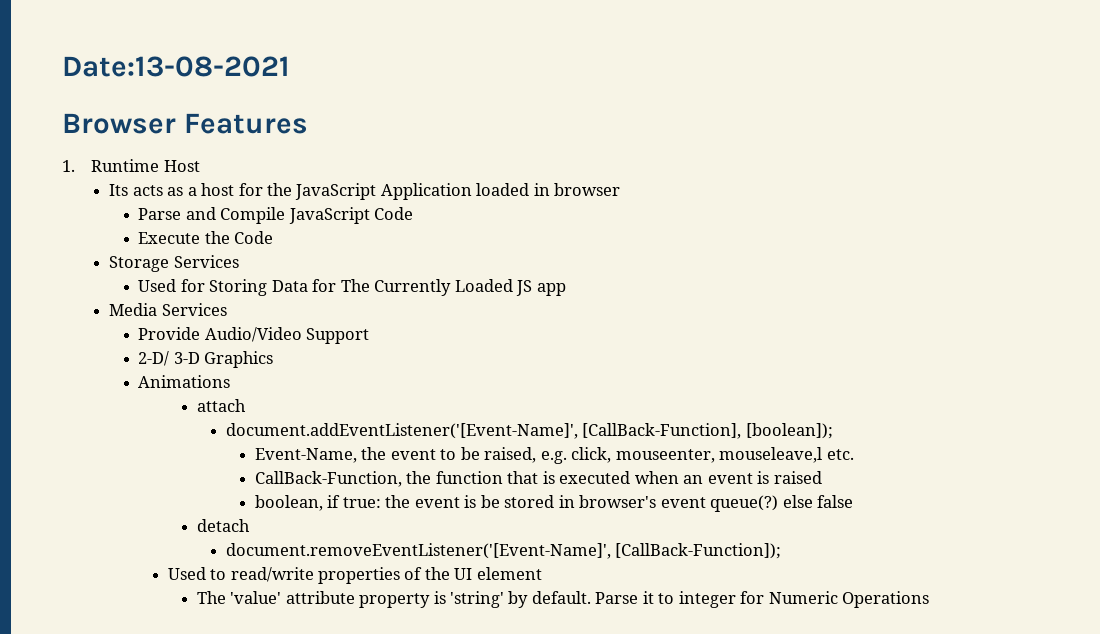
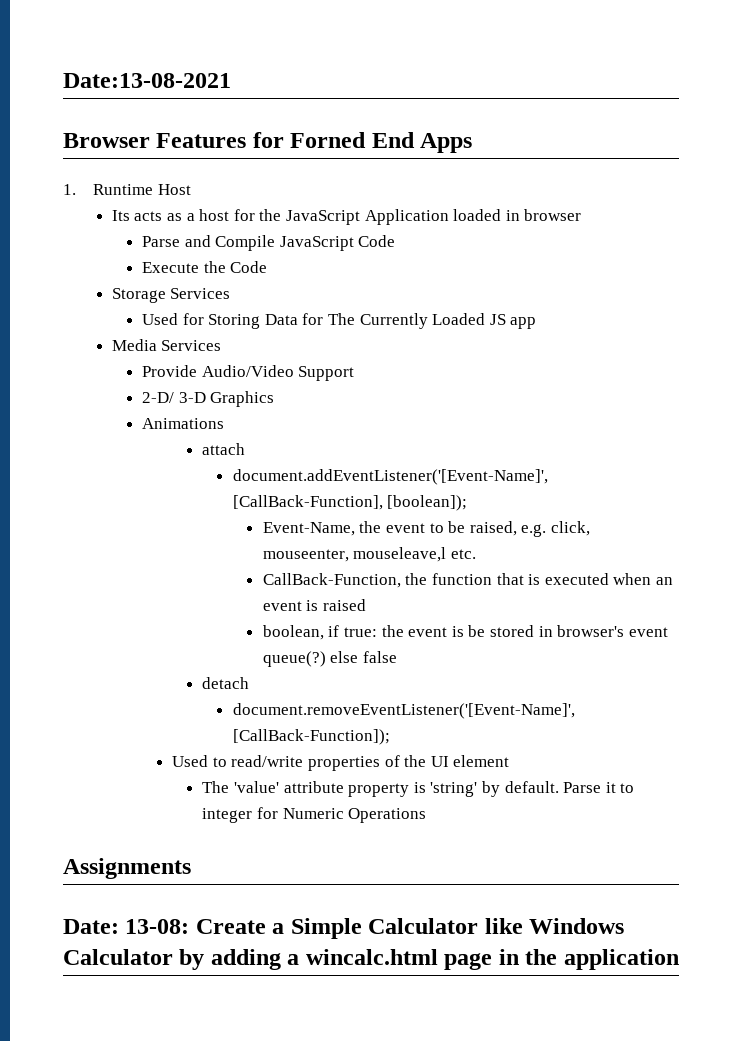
- Browser Features
+ Browser Features for Forned End Apps
+ Assignments
+ Date: 13-08: Create a Simple Calculator like Windows Calculator by adding a wincalc.html page in the application

